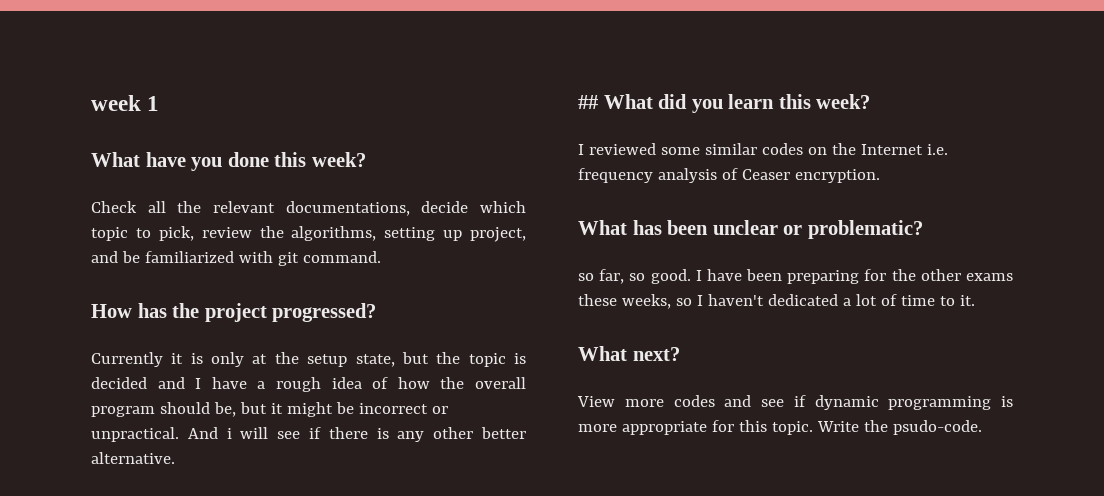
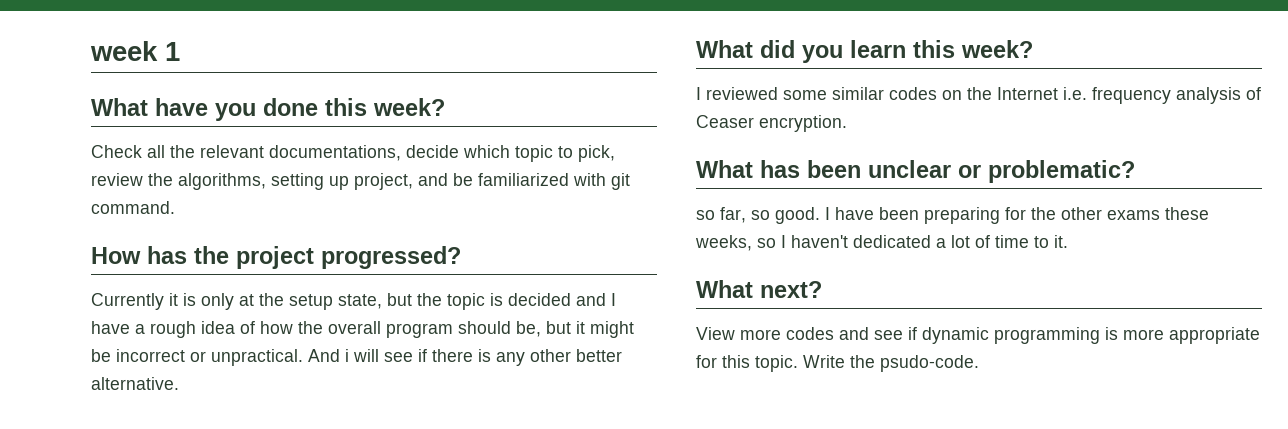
- ## What did you learn this week?
+ What did you learn this week?

